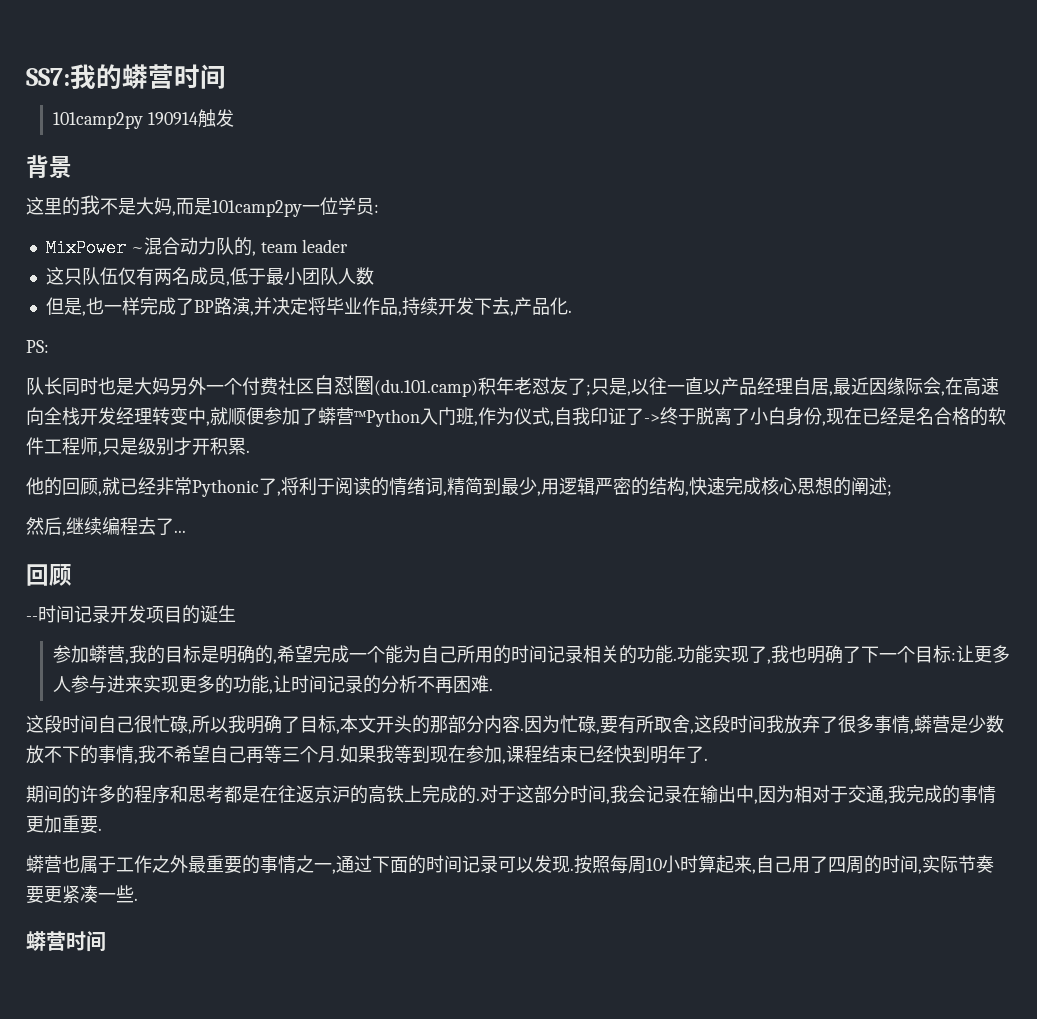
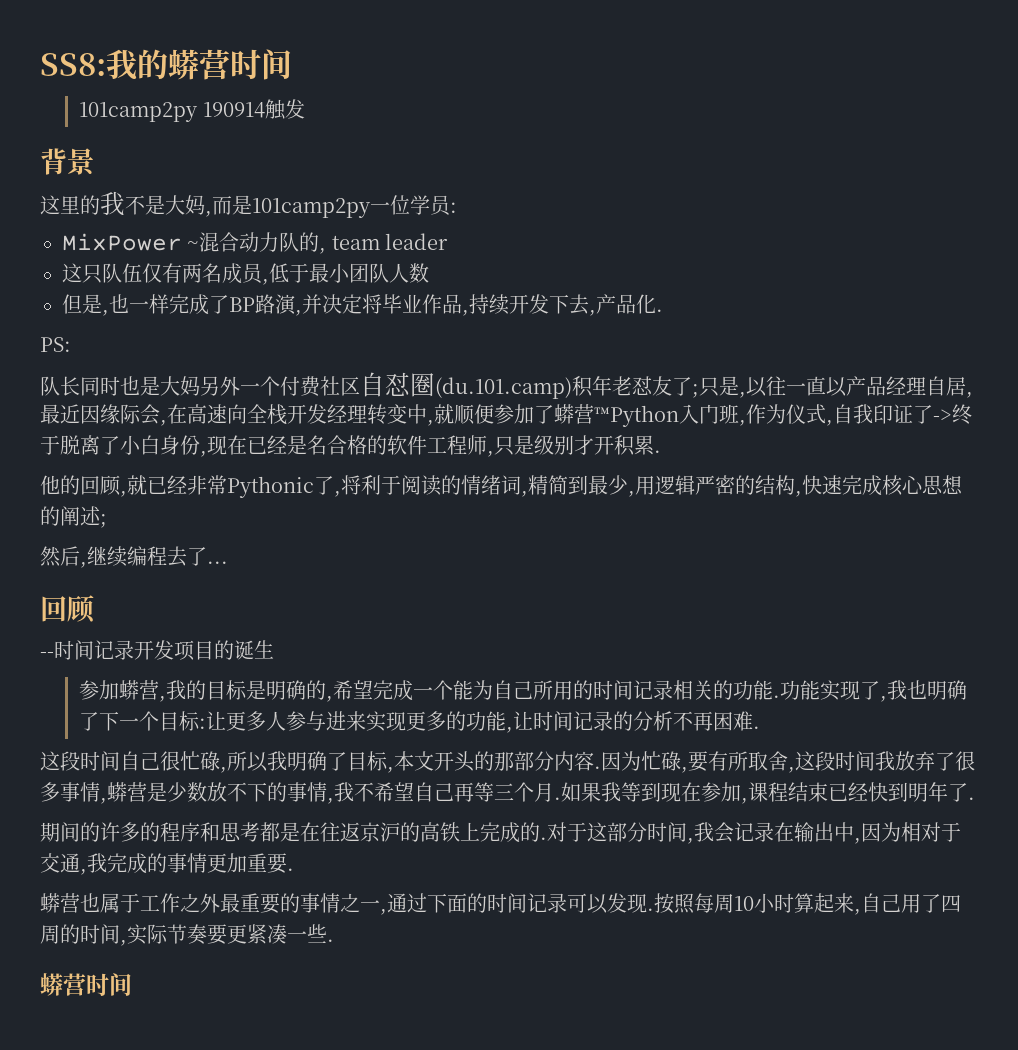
- SS7:我的蟒营时间
+ SS8:我的蟒营时间

